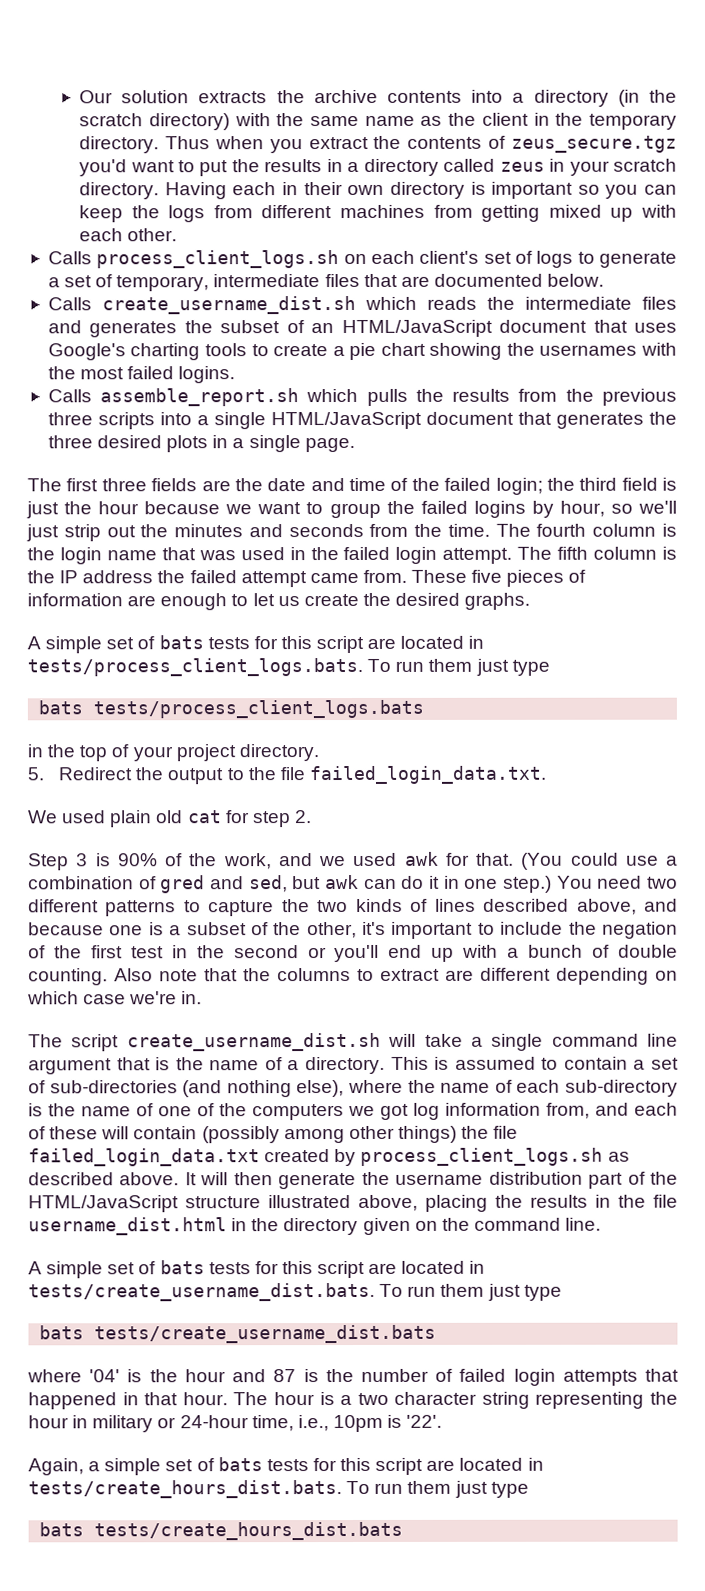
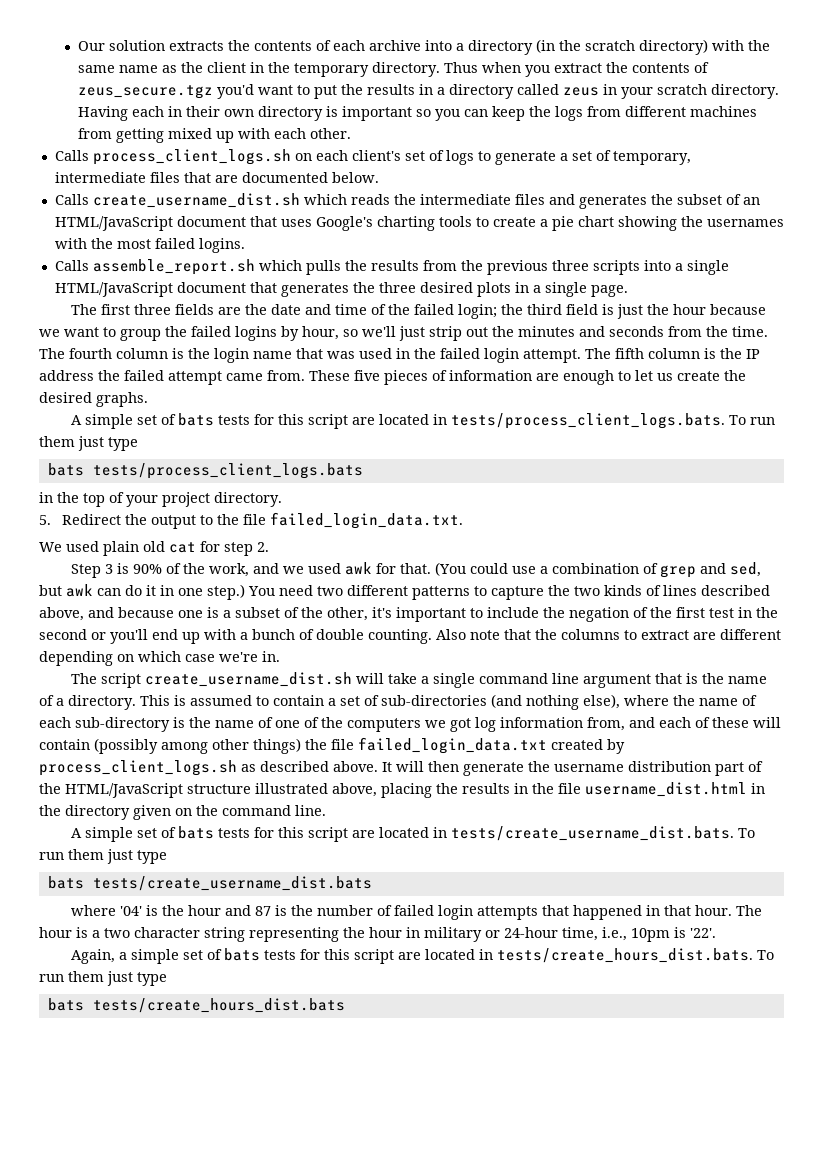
- Our solution extracts the archive contents into a directory (in the scratch directory) with the same name as the client in the temporary directory.
+ Our solution extracts the contents of each archive into a directory (in the scratch directory) with the same name as the client in the temporary directory.
- (You could use a combination of gred and sed, but awk can do it in one step.)
+ (You could use a combination of grep and sed, but awk can do it in one step.)

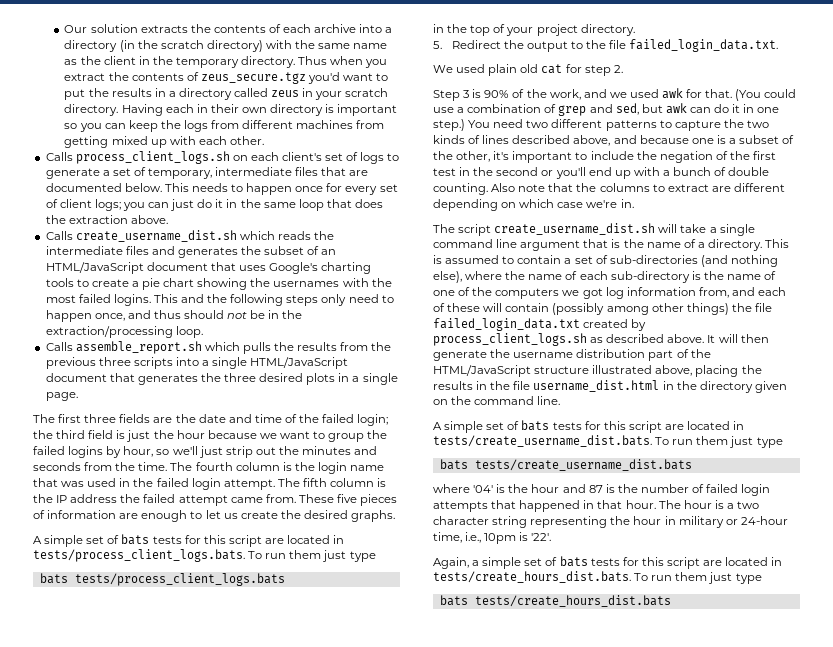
+ This needs to happen once for every set of client logs; you can just do it in the same loop that does the extraction above.
+ This and the following steps only need to happen once, and thus should not be in the extraction/processing loop.

